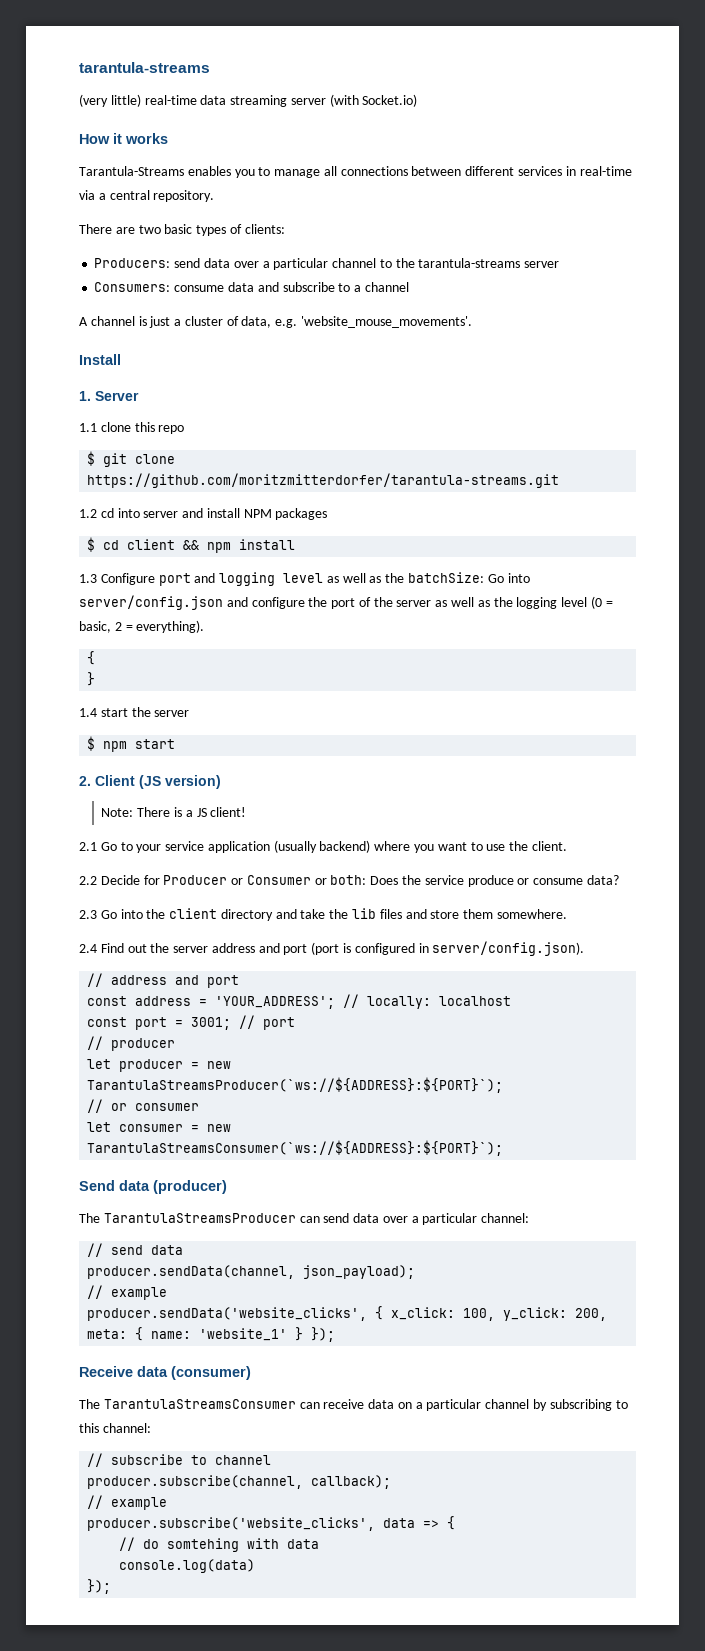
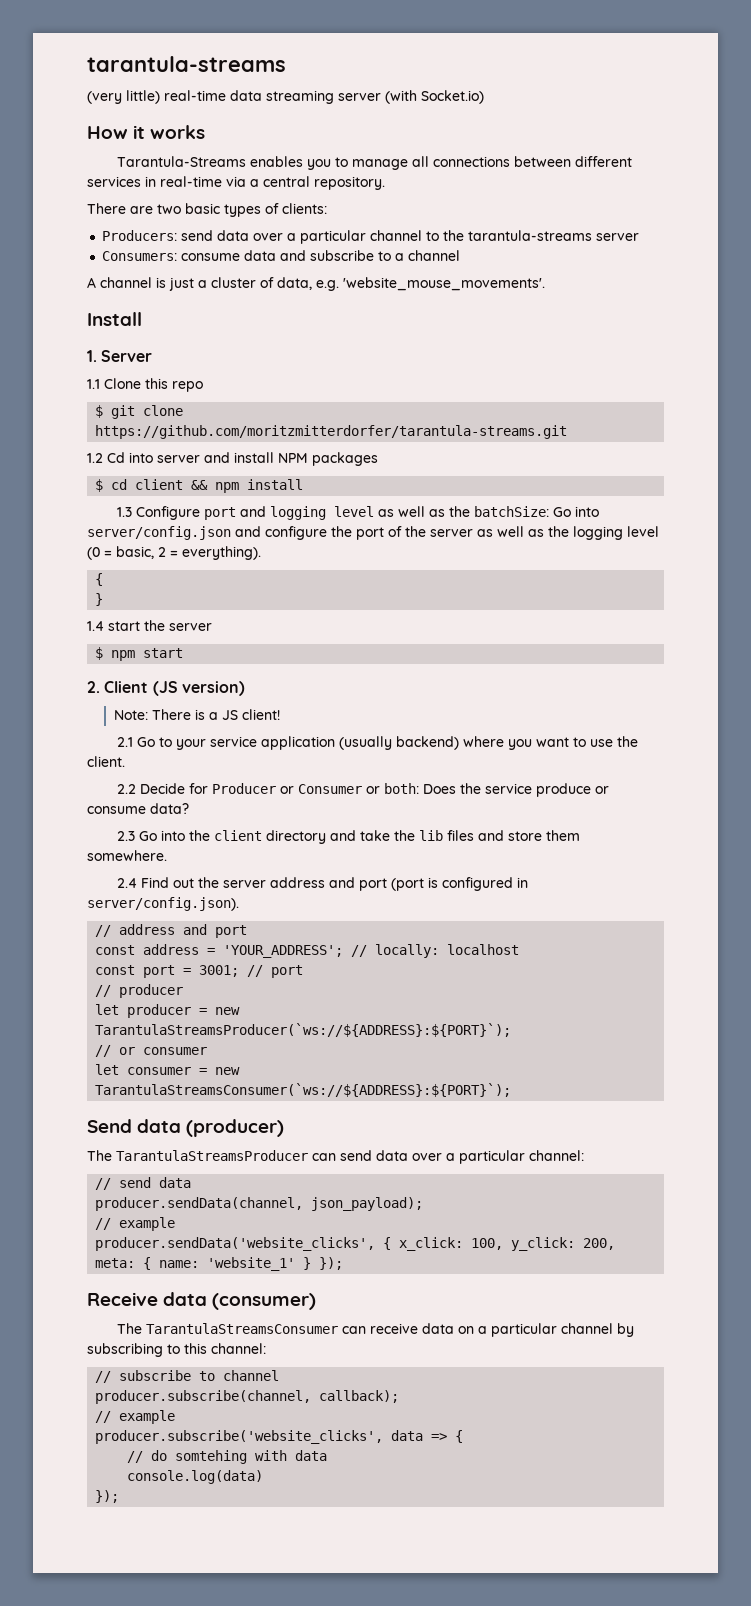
- 1.1 clone this repo
+ 1.1 Clone this repo
- 1.2 cd into server and install NPM packages
+ 1.2 Cd into server and install NPM packages

